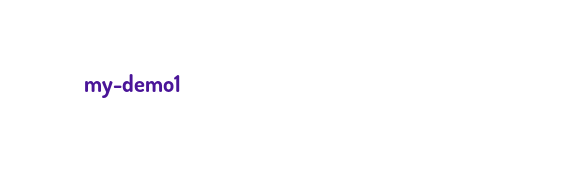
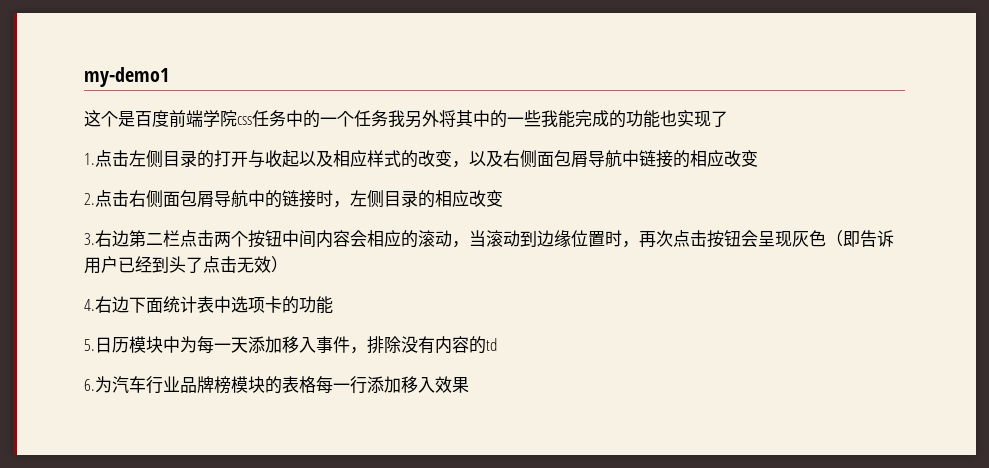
+ 这个是百度前端学院css任务中的一个任务我另外将其中的一些我能完成的功能也实现了
+ 1.点击左侧目录的打开与收起以及相应样式的改变，以及右侧面包屑导航中链接的相应改变
+ 2.点击右侧面包屑导航中的链接时，左侧目录的相应改变
+ 3.右边第二栏点击两个按钮中间内容会相应的滚动，当滚动到边缘位置时，再次点击按钮会呈现灰色（即告诉用户已经到头了点击无效）
+ 4.右边下面统计表中选项卡的功能
+ 5.日历模块中为每一天添加移入事件，排除没有内容的td
+ 6.为汽车行业品牌榜模块的表格每一行添加移入效果

